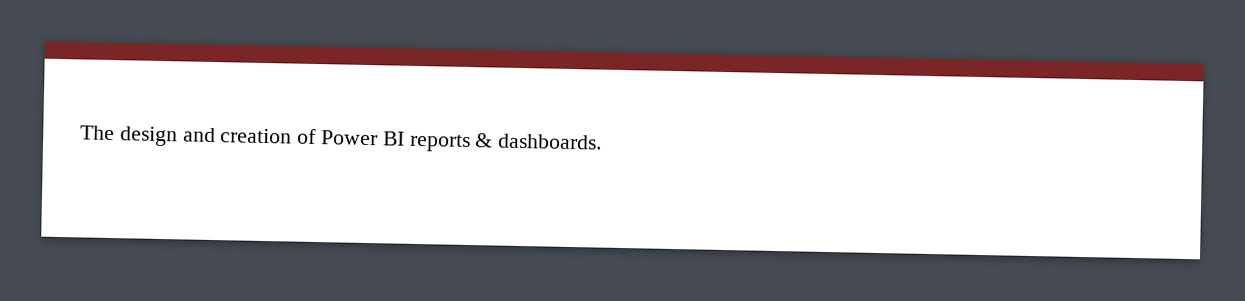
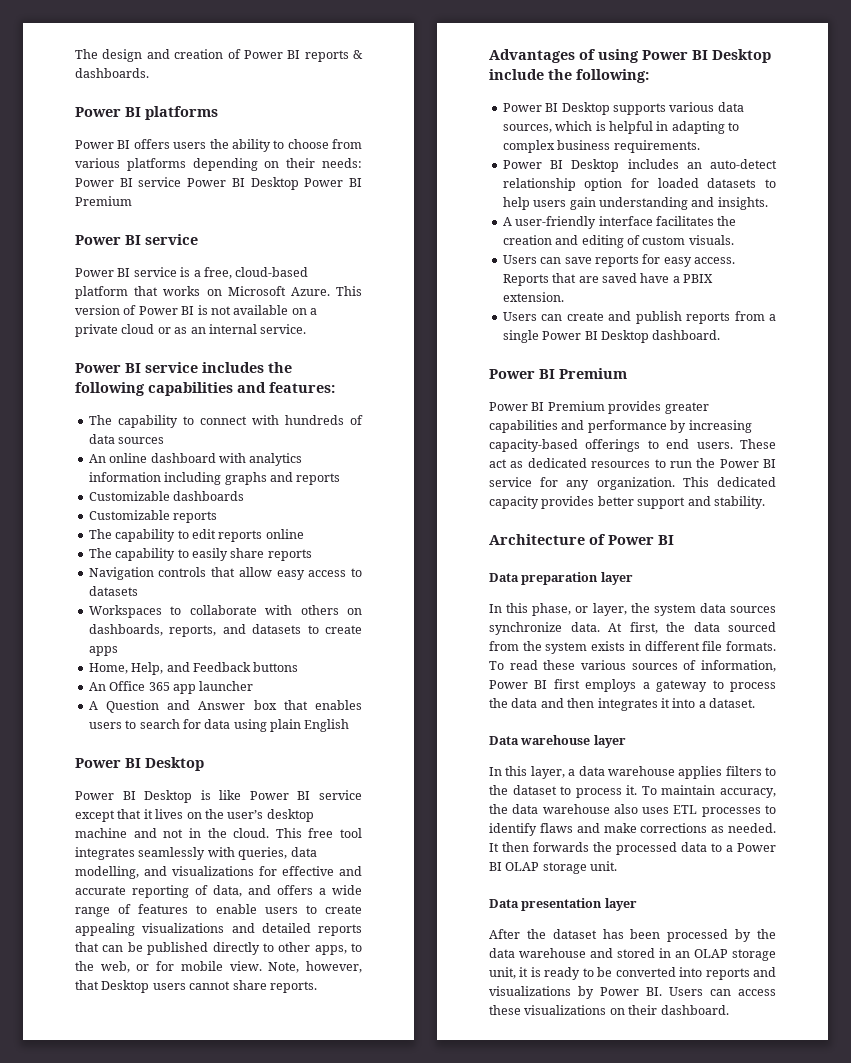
+ Power BI platforms
+ Power BI offers users the ability to choose from various platforms depending on their needs: Power BI service Power BI Desktop Power BI Premium
+ Power BI service
+ Power BI service is a free, cloud-based platform that works on Microsoft Azure. This version of Power BI is not available on a private cloud or as an internal service.
+ Power BI service includes the following capabilities and features:
+ The capability to connect with hundreds of data sources
+ An online dashboard with analytics information including graphs and reports
+ Customizable dashboards
+ Customizable reports
+ The capability to edit reports online
+ The capability to easily share reports
+ Navigation controls that allow easy access to datasets
+ Workspaces to collaborate with others on dashboards, reports, and datasets to create apps
+ Home, Help, and Feedback buttons
+ An Office 365 app launcher
+ A Question and Answer box that enables users to search for data using plain English
+ Power BI Desktop
+ Power BI Desktop is like Power BI service except that it lives on the user’s desktop machine and not in the cloud. This free tool integrates seamlessly with queries, data modelling, and visualizations for effective and accurate reporting of data, and offers a wide range of features to enable users to create appealing visualizations and detailed reports that can be published directly to other apps, to the web, or for mobile view. Note, however, that Desktop users cannot share reports.
+ Advantages of using Power BI Desktop include the following:
+ Power BI Desktop supports various data sources, which is helpful in adapting to complex business requirements.
+ Power BI Desktop includes an auto-detect relationship option for loaded datasets to help users gain understanding and insights.
+ A user-friendly interface facilitates the creation and editing of custom visuals.
+ Users can save reports for easy access. Reports that are saved have a PBIX extension.
+ Users can create and publish reports from a single Power BI Desktop dashboard.
+ Power BI Premium
+ Power BI Premium provides greater capabilities and performance by increasing capacity-based offerings to end users. These act as dedicated resources to run the Power BI service for any organization. This dedicated capacity provides better support and stability.
+ Architecture of Power BI
+ Data preparation layer
+ In this phase, or layer, the system data sources synchronize data. At first, the data sourced from the system exists in different file formats. To read these various sources of information, Power BI first employs a gateway to process the data and then integrates it into a dataset.
+ Data warehouse layer
+ In this layer, a data warehouse applies filters to the dataset to process it. To maintain accuracy, the data warehouse also uses ETL processes to identify flaws and make corrections as needed. It then forwards the processed data to a Power BI OLAP storage unit.
+ Data presentation layer
+ After the dataset has been processed by the data warehouse and stored in an OLAP storage unit, it is ready to be converted into reports and visualizations by Power BI. Users can access these visualizations on their dashboard.

